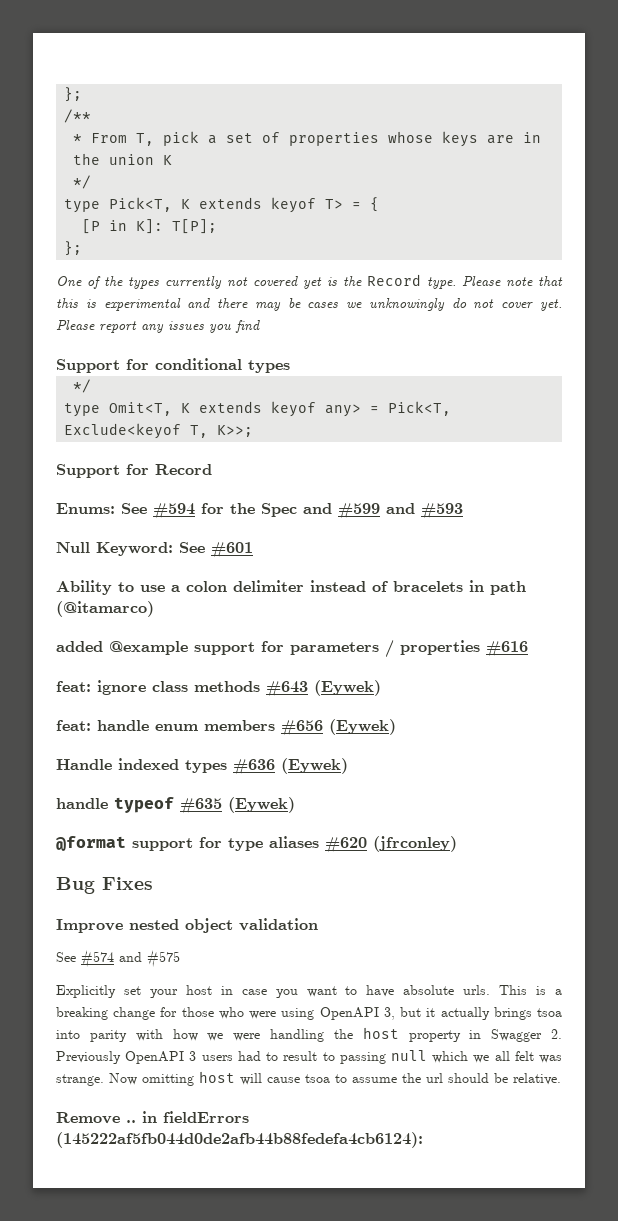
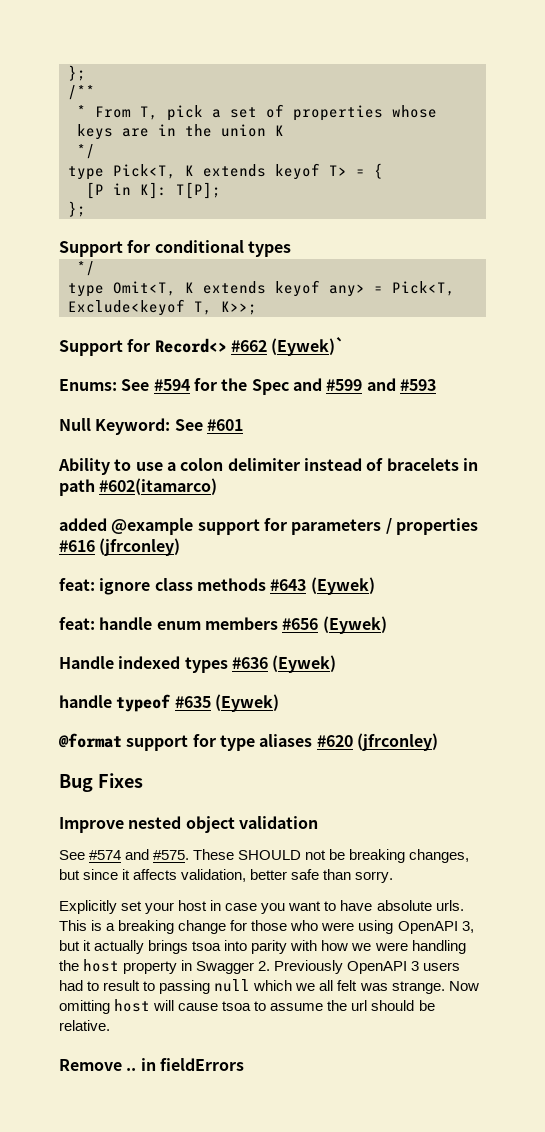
- One of the types currently not covered yet is the Record type. Please note that this is experimental and there may be cases we unknowingly do not cover yet. Please report any issues you find
- Support for Record
+ Support for Record<> #662 (Eywek)`
- Ability to use a colon delimiter instead of bracelets in path (@itamarco)
+ Ability to use a colon delimiter instead of bracelets in path #602(itamarco)
- added @example support for parameters / properties #616
+ added @example support for parameters / properties #616 (jfrconley)
- See #574 and #575
+ See #574 and #575. These SHOULD not be breaking changes, but since it affects validation, better safe than sorry.
- Remove .. in fieldErrors (145222af5fb044d0de2afb44b88fedefa4cb6124):
+ Remove .. in fieldErrors

